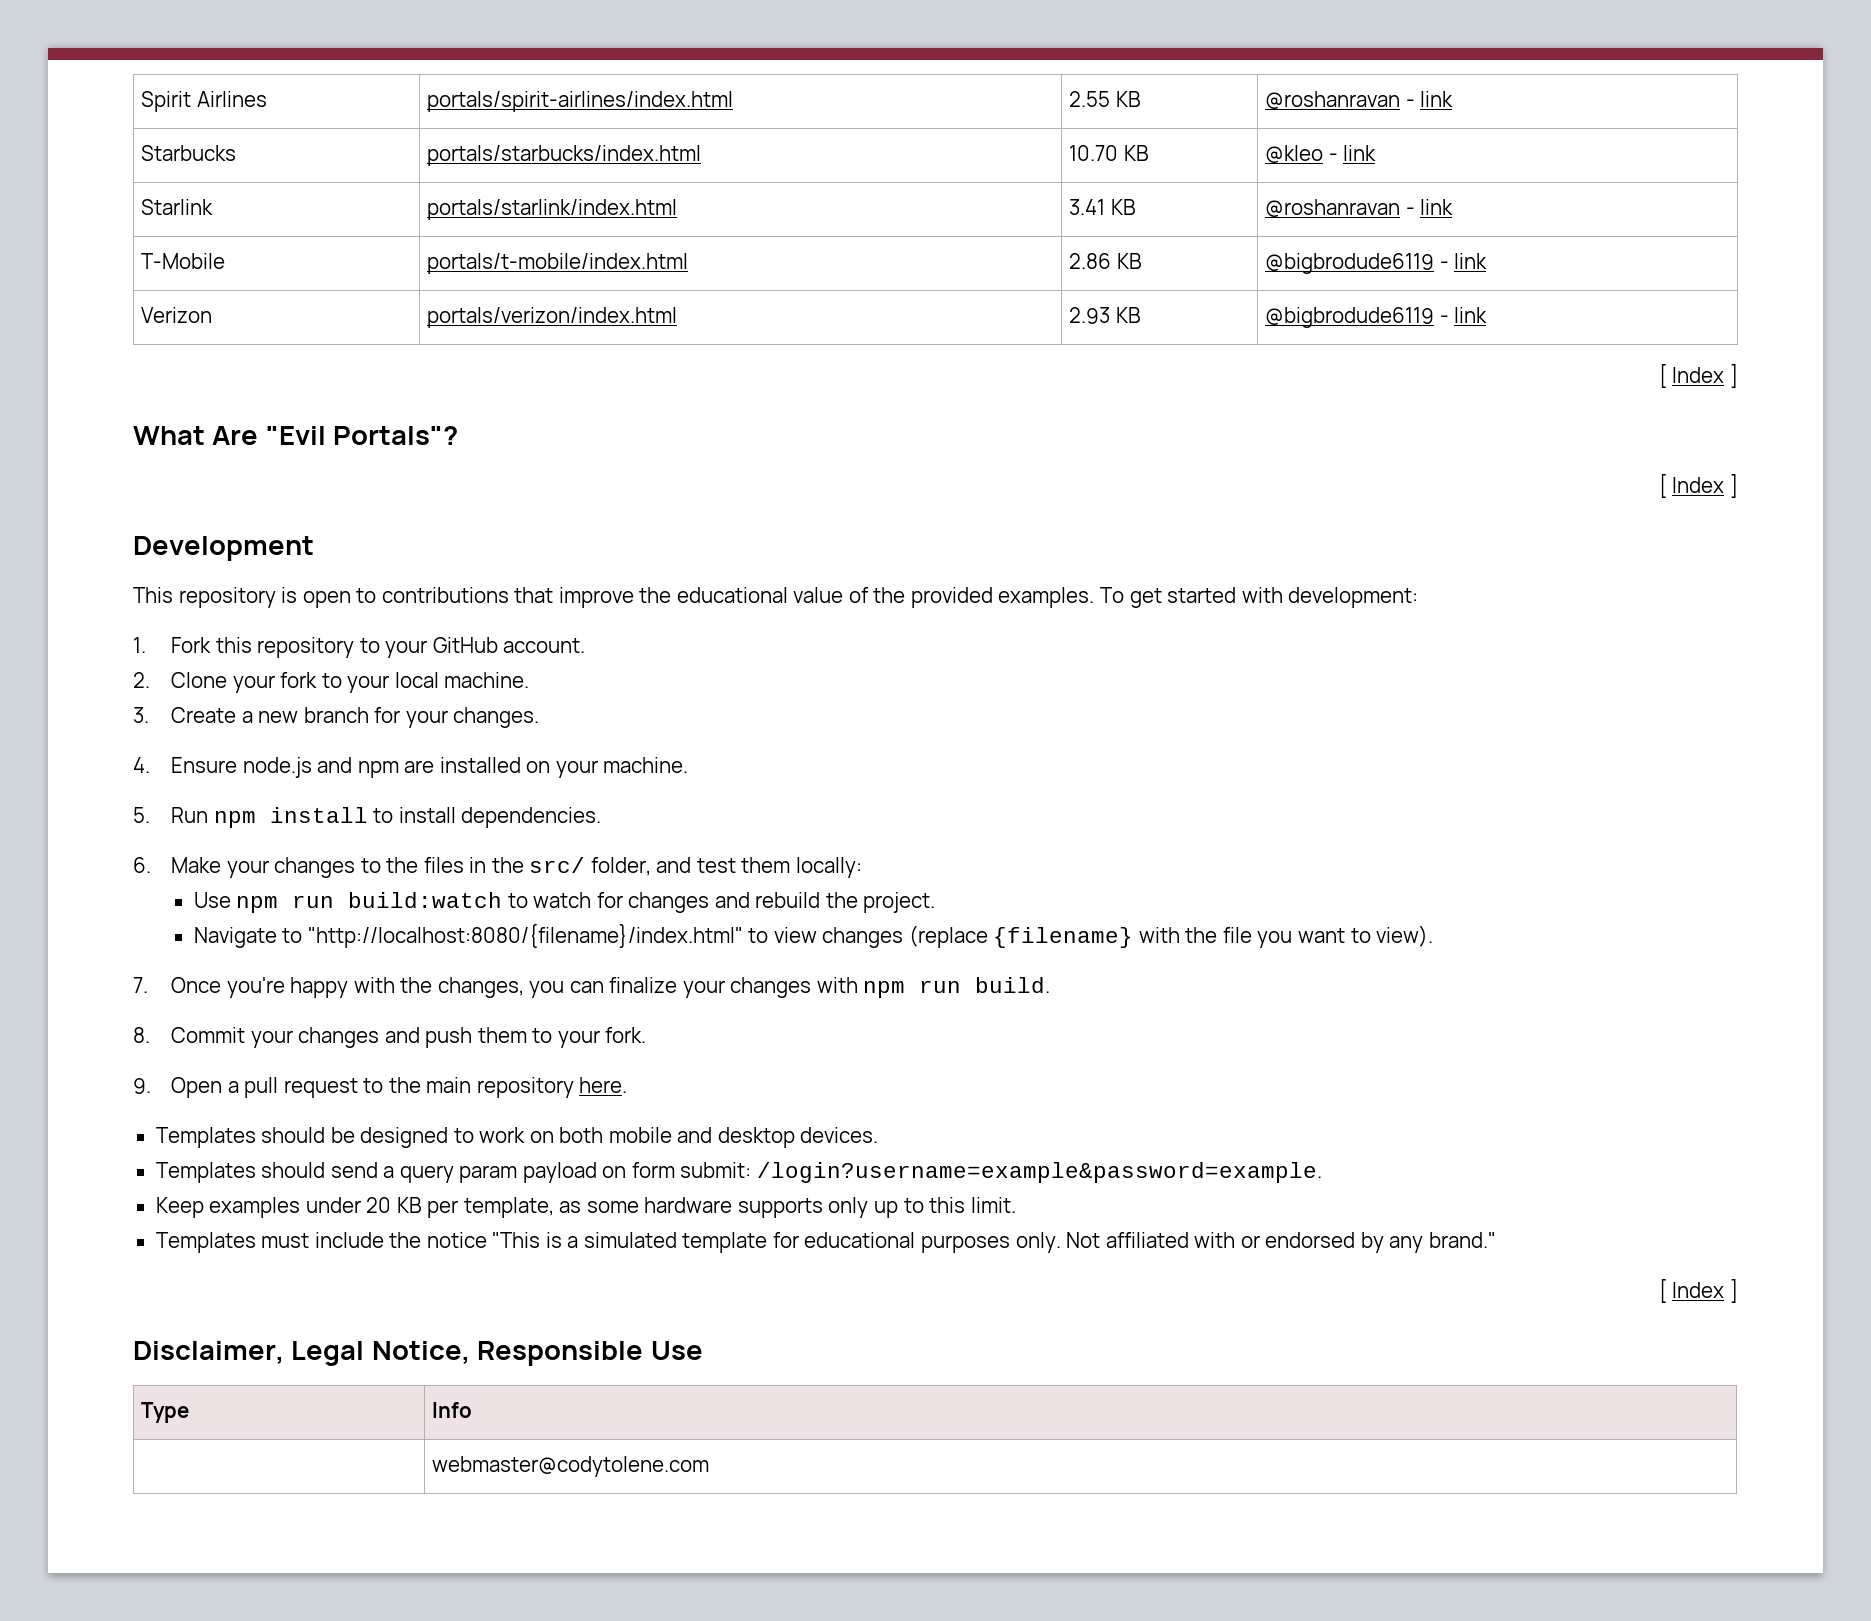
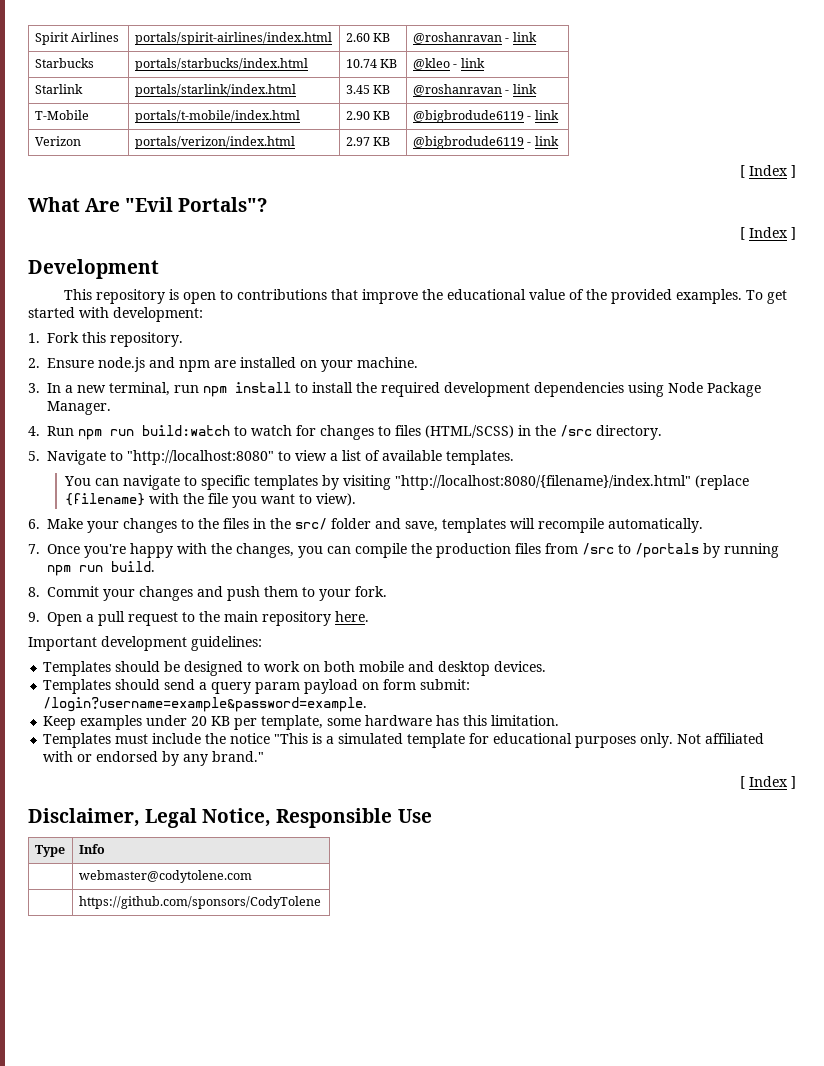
- Spirit Airlines | portals/spirit-airlines/index.html | 2.55 KB | @roshanravan - link
+ Spirit Airlines | portals/spirit-airlines/index.html | 2.60 KB | @roshanravan - link
- Starbucks | portals/starbucks/index.html | 10.70 KB | @kleo - link
+ Starbucks | portals/starbucks/index.html | 10.74 KB | @kleo - link
- Starlink | portals/starlink/index.html | 3.41 KB | @roshanravan - link
+ Starlink | portals/starlink/index.html | 3.45 KB | @roshanravan - link
- T-Mobile | portals/t-mobile/index.html | 2.86 KB | @bigbrodude6119 - link
+ T-Mobile | portals/t-mobile/index.html | 2.90 KB | @bigbrodude6119 - link
- Verizon | portals/verizon/index.html | 2.93 KB | @bigbrodude6119 - link
+ Verizon | portals/verizon/index.html | 2.97 KB | @bigbrodude6119 - link
- 1. Fork this repository to your GitHub account.
- 2. Clone your fork to your local machine.
- 3. Create a new branch for your changes.
- 4. Ensure node.js and npm are installed on your machine.
+ 1. Fork this repository.
+ 2. Ensure node.js and npm are installed on your machine.
- 5. Run npm install to install dependencies.
+ 3. In a new terminal, run npm install to install the required development dependencies using Node Package Manager.
+ 4. Run npm run build:watch to watch for changes to files (HTML/SCSS) in the /src directory.
+ 5. Navigate to "http://localhost:8080" to view a list of available templates.
+ You can navigate to specific templates by visiting "http://localhost:8080/{filename}/index.html" (replace {filename} with the file you want to view).
- 6. Make your changes to the files in the src/ folder, and test them locally:
- Use npm run build:watch to watch for changes and rebuild the project.
- Navigate to "http://localhost:8080/{filename}/index.html" to view changes (replace {filename} with the file you want to view).
+ 6. Make your changes to the files in the src/ folder and save, templates will recompile automatically.
- 7. Once you're happy with the changes, you can finalize your changes with npm run build.
+ 7. Once you're happy with the changes, you can compile the production files from /src to /portals by running npm run build.
+ Important development guidelines:
- Keep examples under 20 KB per template, as some hardware supports only up to this limit.
+ Keep examples under 20 KB per template, some hardware has this limitation.
+ | https://github.com/sponsors/CodyTolene

